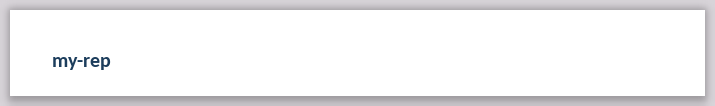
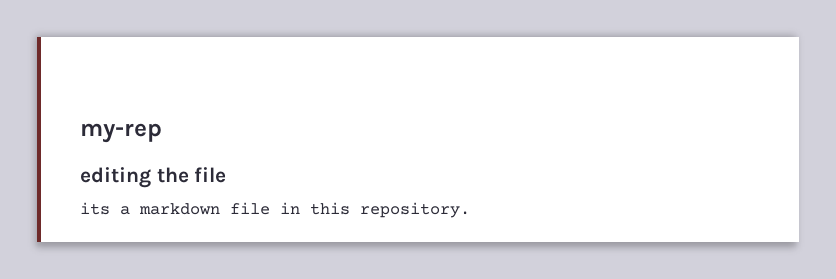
+ editing the file
+ its a markdown file in this repository.

